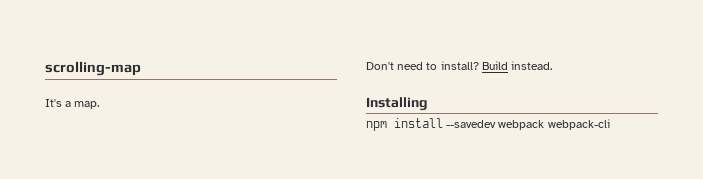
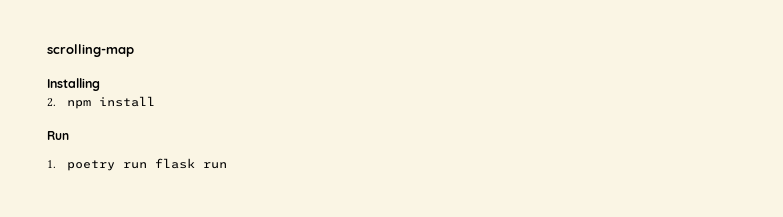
- It's a map.
- Don't need to install? Build instead.
- npm install --savedev webpack webpack-cli
+ 2. npm install
+ Run
+ 1. poetry run flask run

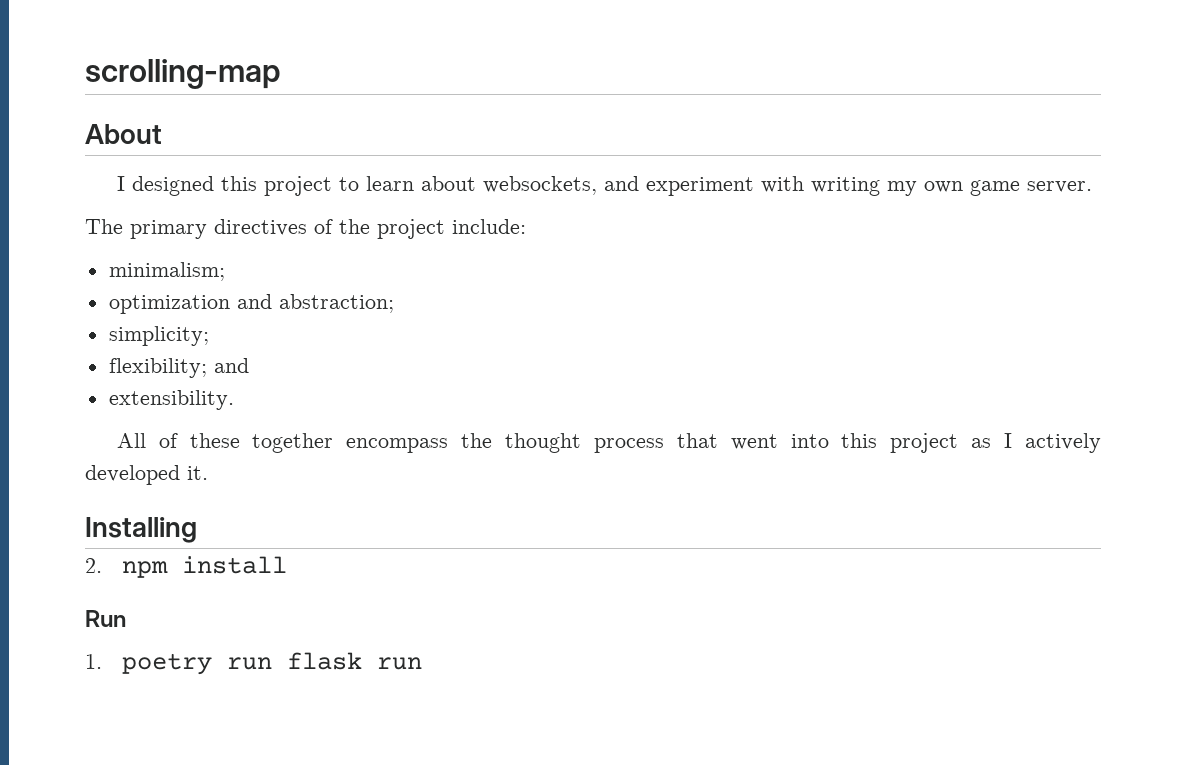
+ About
+ I designed this project to learn about websockets, and experiment with writing my own game server.
+ The primary directives of the project include:
+ minimalism;
+ optimization and abstraction;
+ simplicity;
+ flexibility; and
+ extensibility.
+ All of these together encompass the thought process that went into this project as I actively developed it.

